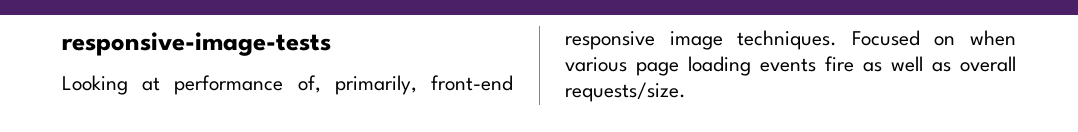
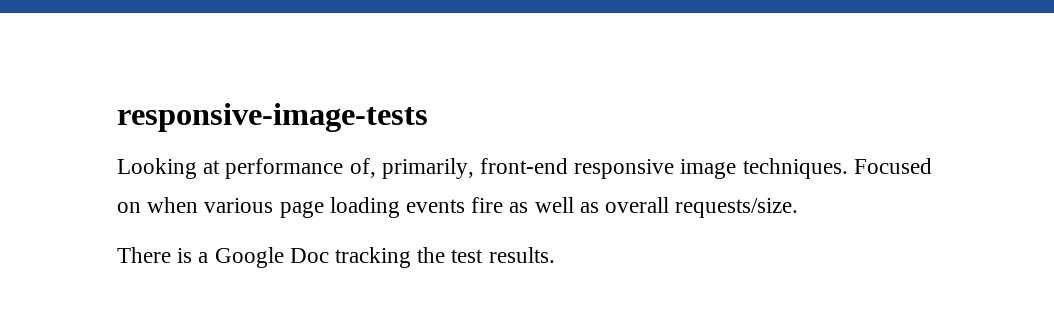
+ There is a Google Doc tracking the test results.

